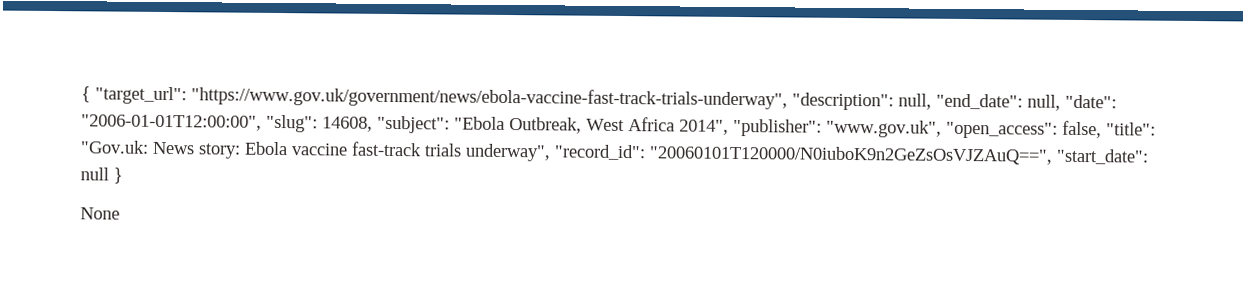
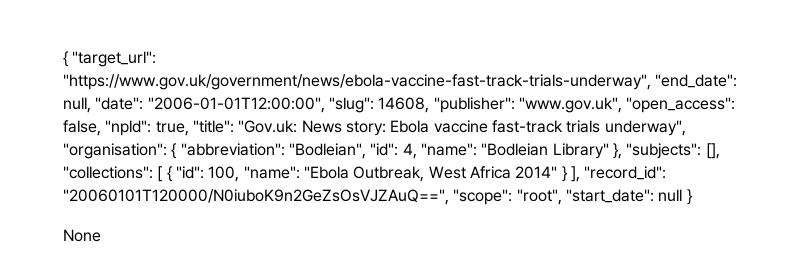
- { "target_url": "https://www.gov.uk/government/news/ebola-vaccine-fast-track-trials-underway", "description": null, "end_date": null, "date": "2006-01-01T12:00:00", "slug": 14608, "subject": "Ebola Outbreak, West Africa 2014", "publisher": "www.gov.uk", "open_access": false, "title": "Gov.uk: News story: Ebola vaccine fast-track trials underway", "record_id": "20060101T120000/N0iuboK9n2GeZsOsVJZAuQ==", "start_date": null }
+ { "target_url": "https://www.gov.uk/government/news/ebola-vaccine-fast-track-trials-underway", "end_date": null, "date": "2006-01-01T12:00:00", "slug": 14608, "publisher": "www.gov.uk", "open_access": false, "npld": true, "title": "Gov.uk: News story: Ebola vaccine fast-track trials underway", "organisation": { "abbreviation": "Bodleian", "id": 4, "name": "Bodleian Library" }, "subjects": [], "collections": [ { "id": 100, "name": "Ebola Outbreak, West Africa 2014" } ], "record_id": "20060101T120000/N0iuboK9n2GeZsOsVJZAuQ==", "scope": "root", "start_date": null }

